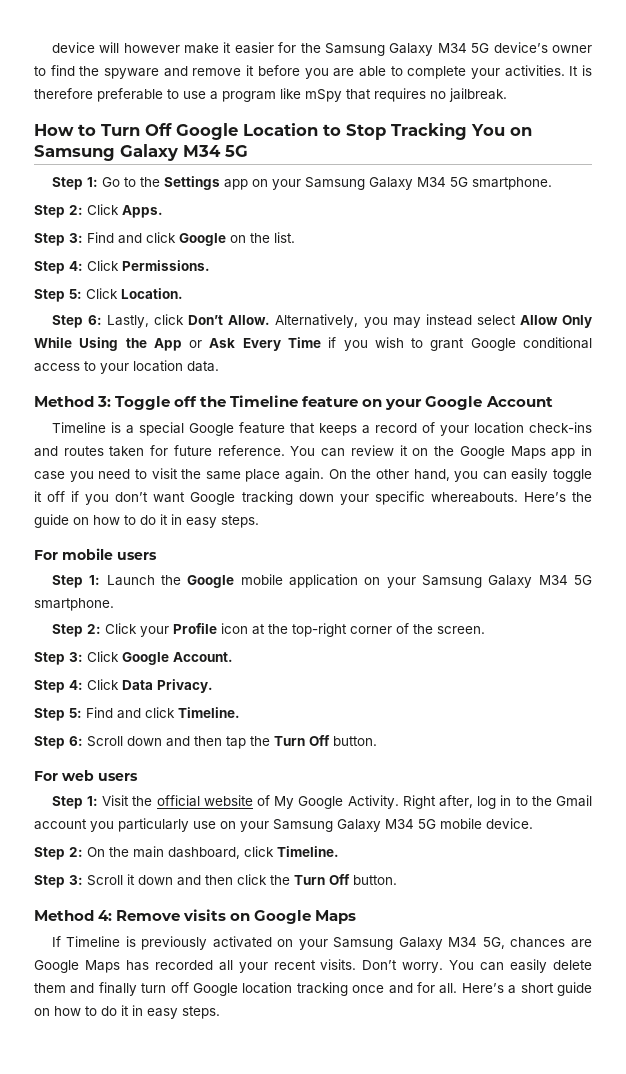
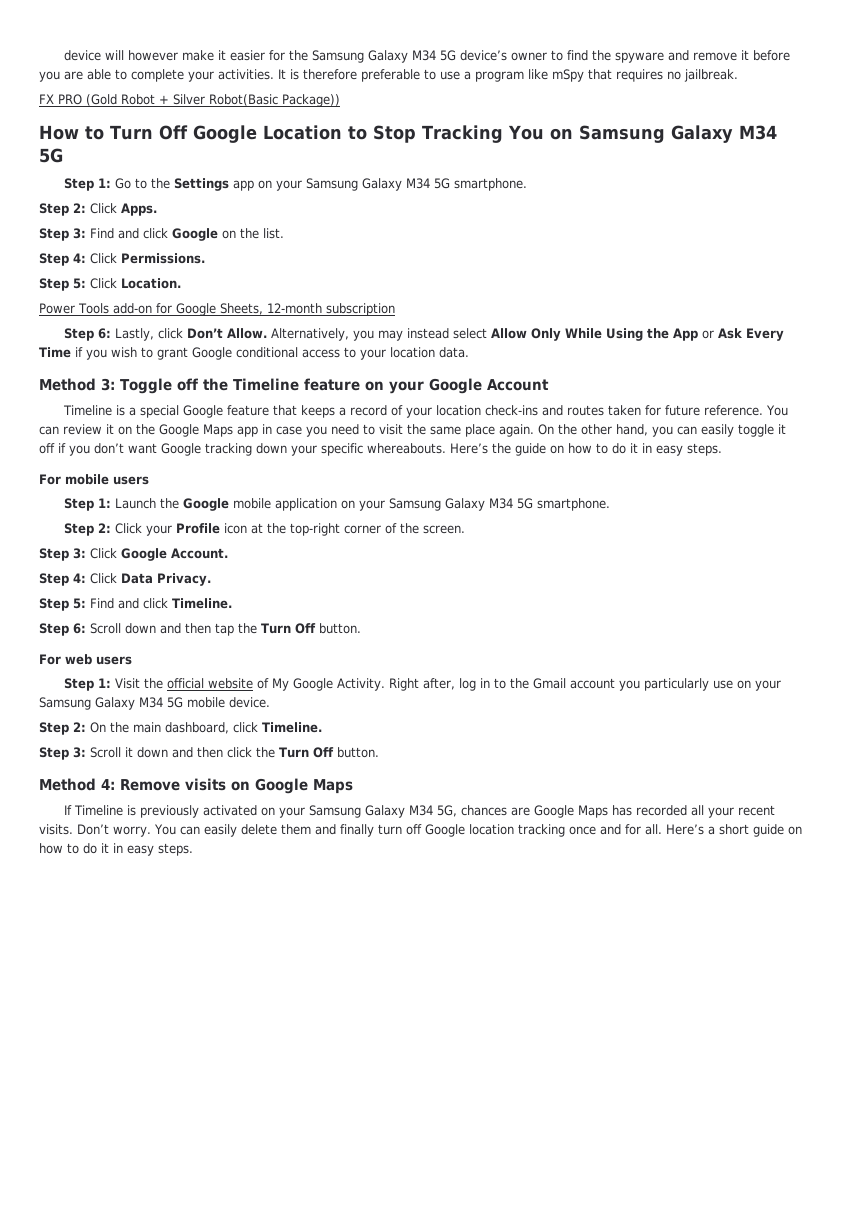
+ FX PRO (Gold Robot + Silver Robot(Basic Package))
+ Power Tools add-on for Google Sheets, 12-month subscription

